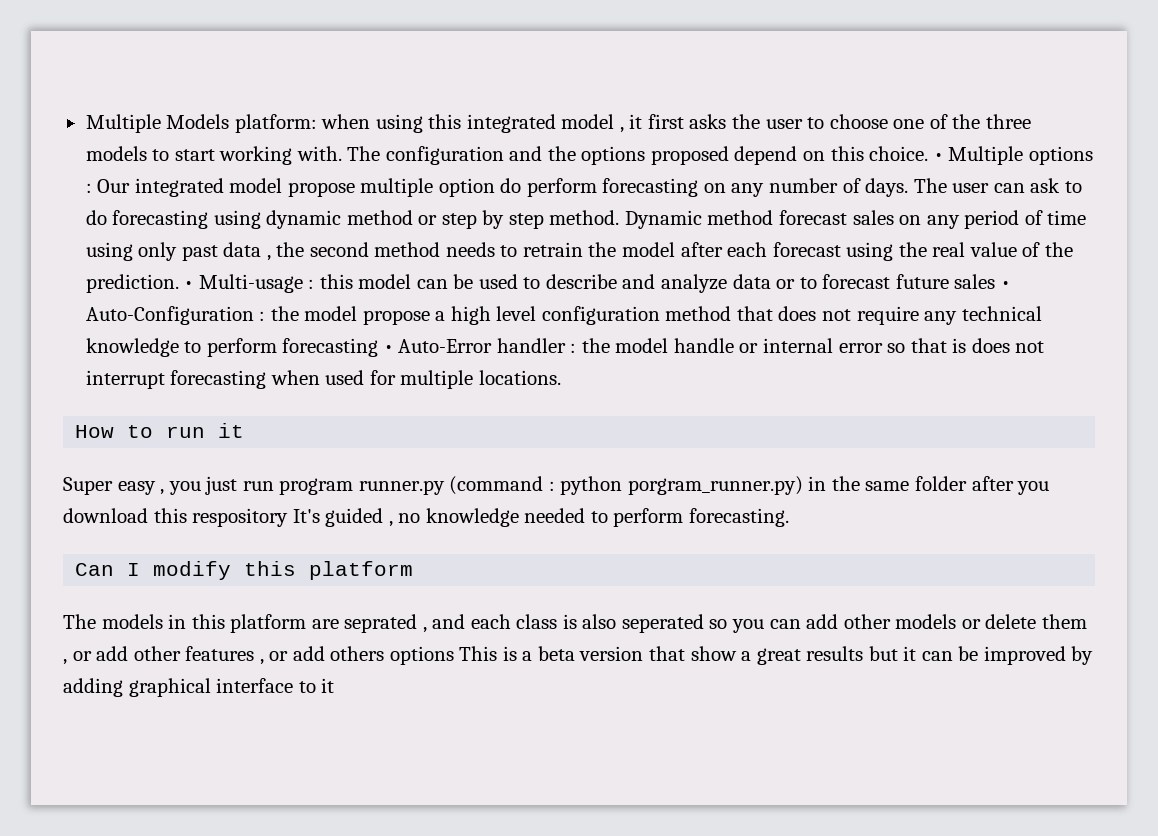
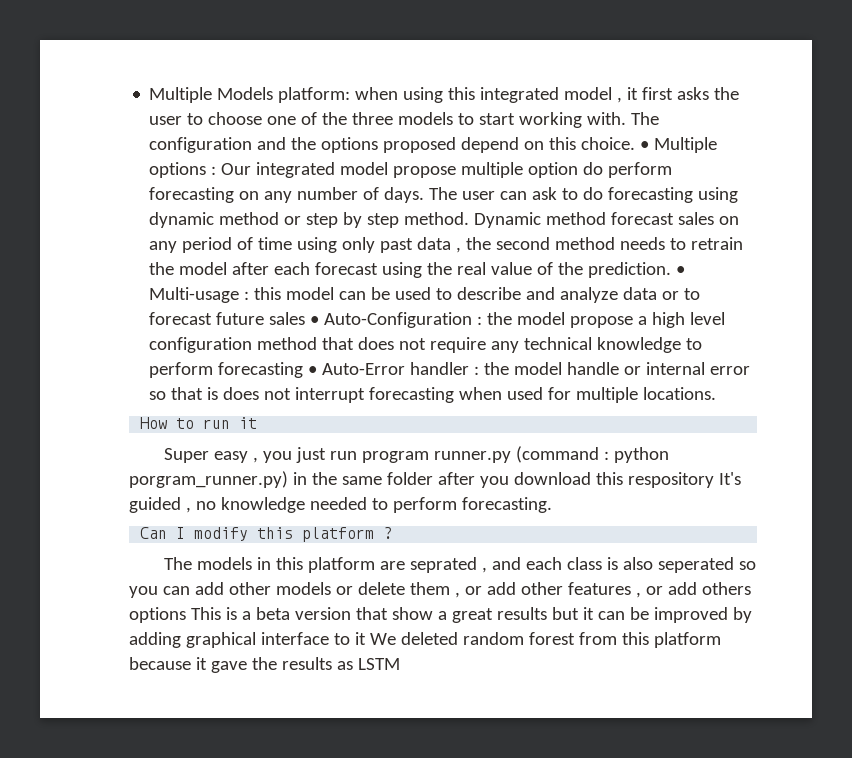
- Can I modify this platform
+ Can I modify this platform ?
- The models in this platform are seprated , and each class is also seperated so you can add other models or delete them , or add other features , or add others options This is a beta version that show a great results but it can be improved by adding graphical interface to it
+ The models in this platform are seprated , and each class is also seperated so you can add other models or delete them , or add other features , or add others options This is a beta version that show a great results but it can be improved by adding graphical interface to it We deleted random forest from this platform because it gave the results as LSTM

